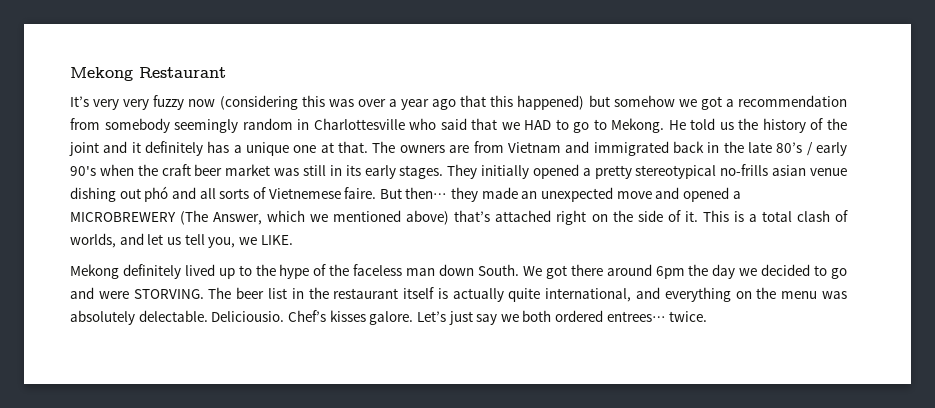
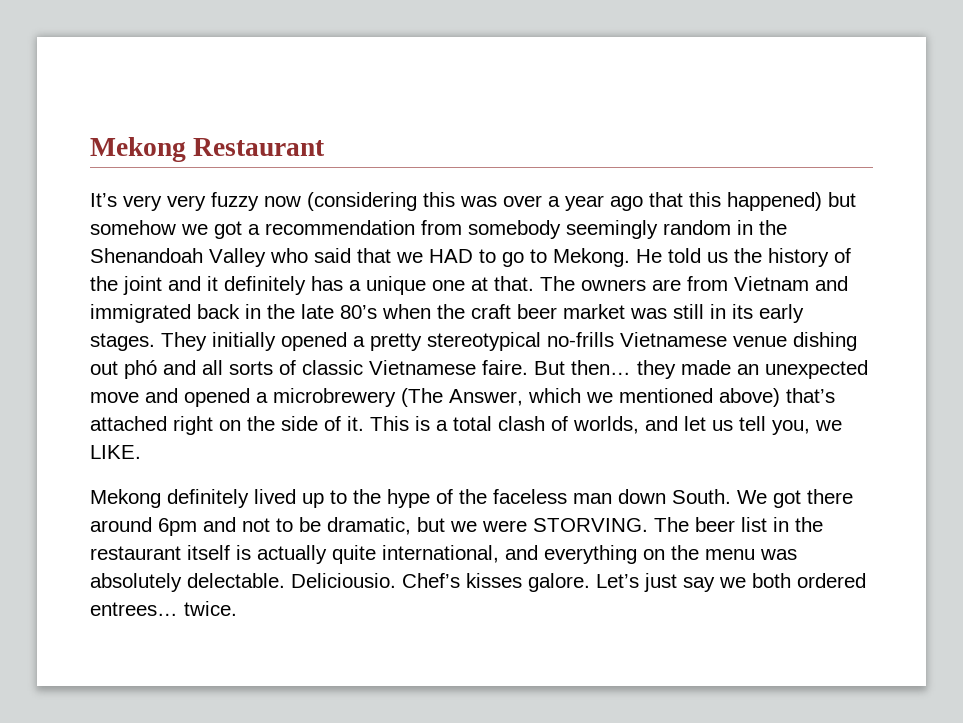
- It’s very very fuzzy now (considering this was over a year ago that this happened) but somehow we got a recommendation from somebody seemingly random in Charlottesville who said that we HAD to go to Mekong.
+ It’s very very fuzzy now (considering this was over a year ago that this happened) but somehow we got a recommendation from somebody seemingly random in the Shenandoah Valley who said that we HAD to go to Mekong.
- The owners are from Vietnam and immigrated back in the late 80’s / early 90's when the craft beer market was still in its early stages.
+ The owners are from Vietnam and immigrated back in the late 80’s when the craft beer market was still in its early stages.
- They initially opened a pretty stereotypical no-frills asian venue dishing out phó and all sorts of Vietnemese faire.
+ They initially opened a pretty stereotypical no-frills Vietnamese venue dishing out phó and all sorts of classic Vietnamese faire.
- But then… they made an unexpected move and opened a MICROBREWERY (The Answer, which we mentioned above) that’s attached right on the side of it.
+ But then… they made an unexpected move and opened a microbrewery (The Answer, which we mentioned above) that’s attached right on the side of it.
- We got there around 6pm the day we decided to go and were STORVING.
+ We got there around 6pm and not to be dramatic, but we were STORVING.

